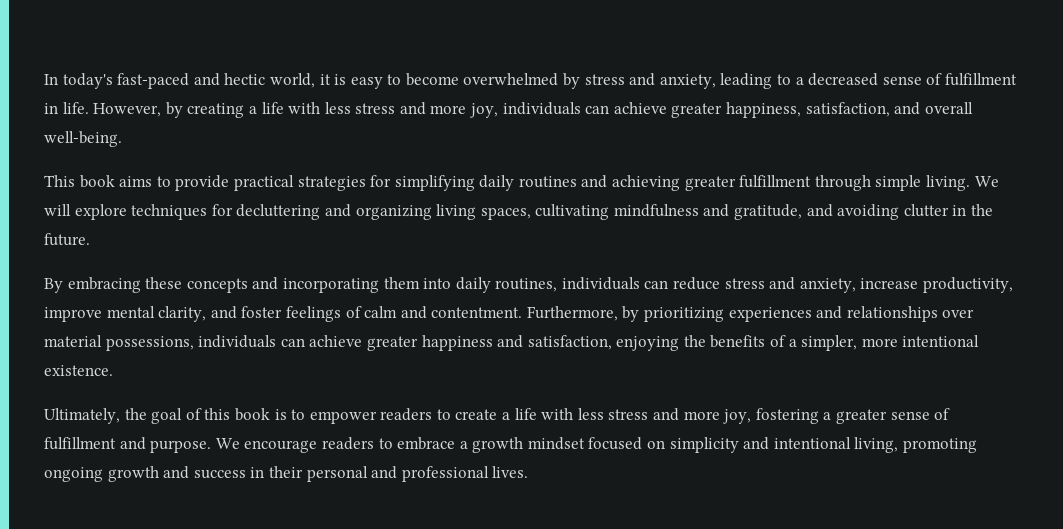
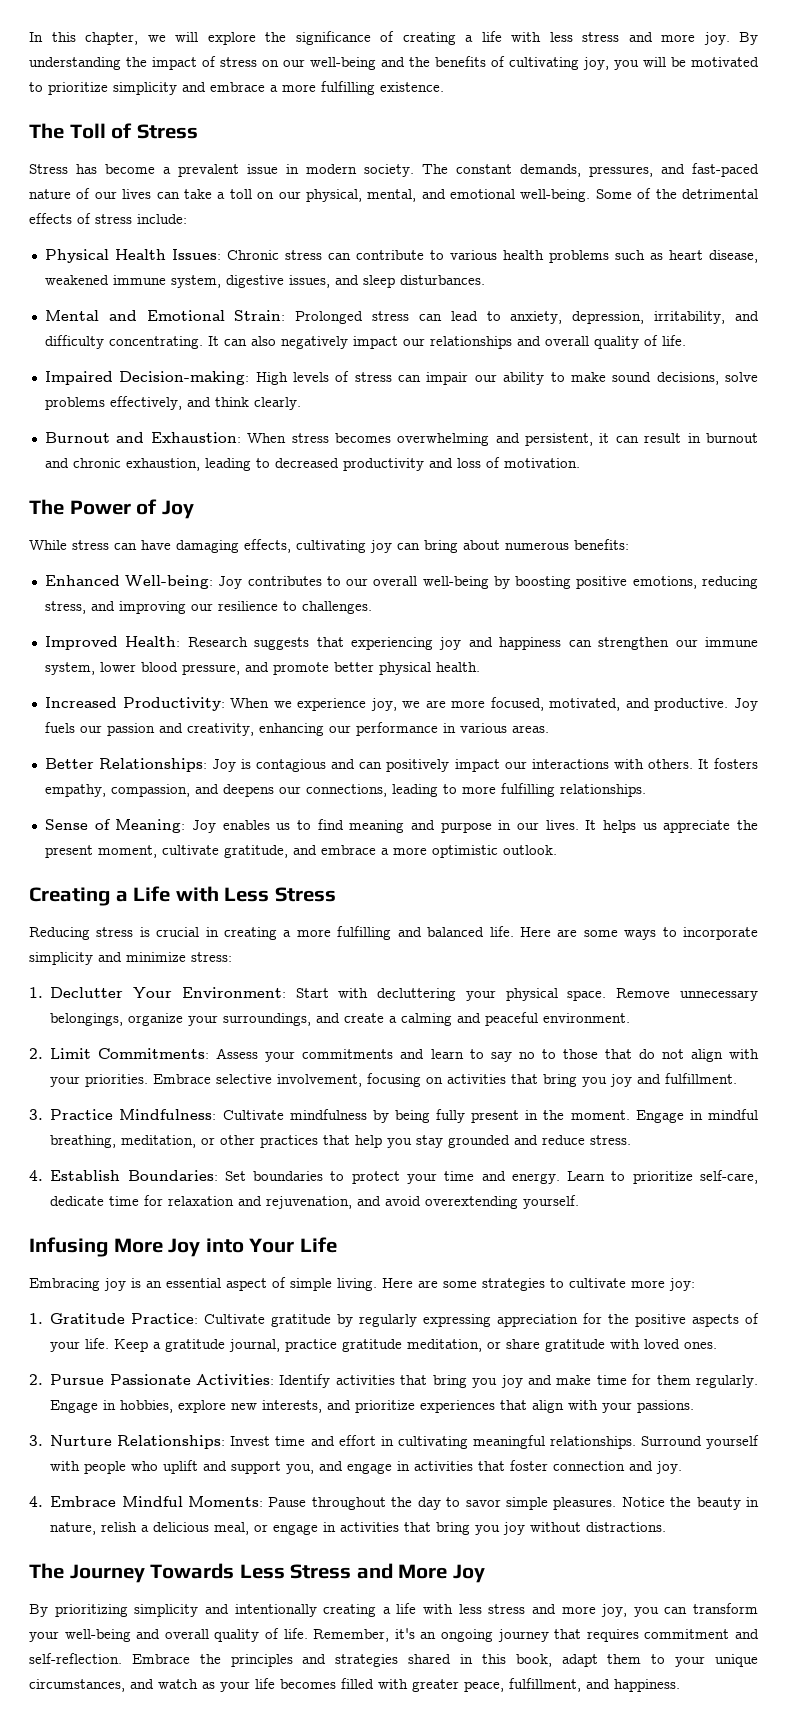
- In today's fast-paced and hectic world, it is easy to become overwhelmed by stress and anxiety, leading to a decreased sense of fulfillment in life. However, by creating a life with less stress and more joy, individuals can achieve greater happiness, satisfaction, and overall well-being.
- This book aims to provide practical strategies for simplifying daily routines and achieving greater fulfillment through simple living. We will explore techniques for decluttering and organizing living spaces, cultivating mindfulness and gratitude, and avoiding clutter in the future.
- By embracing these concepts and incorporating them into daily routines, individuals can reduce stress and anxiety, increase productivity, improve mental clarity, and foster feelings of calm and contentment. Furthermore, by prioritizing experiences and relationships over material possessions, individuals can achieve greater happiness and satisfaction, enjoying the benefits of a simpler, more intentional existence.
- Ultimately, the goal of this book is to empower readers to create a life with less stress and more joy, fostering a greater sense of fulfillment and purpose. We encourage readers to embrace a growth mindset focused on simplicity and intentional living, promoting ongoing growth and success in their personal and professional lives.
+ In this chapter, we will explore the significance of creating a life with less stress and more joy. By understanding the impact of stress on our well-being and the benefits of cultivating joy, you will be motivated to prioritize simplicity and embrace a more fulfilling existence.
+ The Toll of Stress
+ Stress has become a prevalent issue in modern society. The constant demands, pressures, and fast-paced nature of our lives can take a toll on our physical, mental, and emotional well-being. Some of the detrimental effects of stress include:
+ Physical Health Issues: Chronic stress can contribute to various health problems such as heart disease, weakened immune system, digestive issues, and sleep disturbances.
+ Mental and Emotional Strain: Prolonged stress can lead to anxiety, depression, irritability, and difficulty concentrating. It can also negatively impact our relationships and overall quality of life.
+ Impaired Decision-making: High levels of stress can impair our ability to make sound decisions, solve problems effectively, and think clearly.
+ Burnout and Exhaustion: When stress becomes overwhelming and persistent, it can result in burnout and chronic exhaustion, leading to decreased productivity and loss of motivation.
+ The Power of Joy
+ While stress can have damaging effects, cultivating joy can bring about numerous benefits:
+ Enhanced Well-being: Joy contributes to our overall well-being by boosting positive emotions, reducing stress, and improving our resilience to challenges.
+ Improved Health: Research suggests that experiencing joy and happiness can strengthen our immune system, lower blood pressure, and promote better physical health.
+ Increased Productivity: When we experience joy, we are more focused, motivated, and productive. Joy fuels our passion and creativity, enhancing our performance in various areas.
+ Better Relationships: Joy is contagious and can positively impact our interactions with others. It fosters empathy, compassion, and deepens our connections, leading to more fulfilling relationships.
+ Sense of Meaning: Joy enables us to find meaning and purpose in our lives. It helps us appreciate the present moment, cultivate gratitude, and embrace a more optimistic outlook.
+ Creating a Life with Less Stress
+ Reducing stress is crucial in creating a more fulfilling and balanced life. Here are some ways to incorporate simplicity and minimize stress:
+ 1. Declutter Your Environment: Start with decluttering your physical space. Remove unnecessary belongings, organize your surroundings, and create a calming and peaceful environment.
+ 2. Limit Commitments: Assess your commitments and learn to say no to those that do not align with your priorities. Embrace selective involvement, focusing on activities that bring you joy and fulfillment.
+ 3. Practice Mindfulness: Cultivate mindfulness by being fully present in the moment. Engage in mindful breathing, meditation, or other practices that help you stay grounded and reduce stress.
+ 4. Establish Boundaries: Set boundaries to protect your time and energy. Learn to prioritize self-care, dedicate time for relaxation and rejuvenation, and avoid overextending yourself.
+ Infusing More Joy into Your Life
+ Embracing joy is an essential aspect of simple living. Here are some strategies to cultivate more joy:
+ 1. Gratitude Practice: Cultivate gratitude by regularly expressing appreciation for the positive aspects of your life. Keep a gratitude journal, practice gratitude meditation, or share gratitude with loved ones.
+ 2. Pursue Passionate Activities: Identify activities that bring you joy and make time for them regularly. Engage in hobbies, explore new interests, and prioritize experiences that align with your passions.
+ 3. Nurture Relationships: Invest time and effort in cultivating meaningful relationships. Surround yourself with people who uplift and support you, and engage in activities that foster connection and joy.
+ 4. Embrace Mindful Moments: Pause throughout the day to savor simple pleasures. Notice the beauty in nature, relish a delicious meal, or engage in activities that bring you joy without distractions.
+ The Journey Towards Less Stress and More Joy
+ By prioritizing simplicity and intentionally creating a life with less stress and more joy, you can transform your well-being and overall quality of life. Remember, it's an ongoing journey that requires commitment and self-reflection. Embrace the principles and strategies shared in this book, adapt them to your unique circumstances, and watch as your life becomes filled with greater peace, fulfillment, and happiness.

